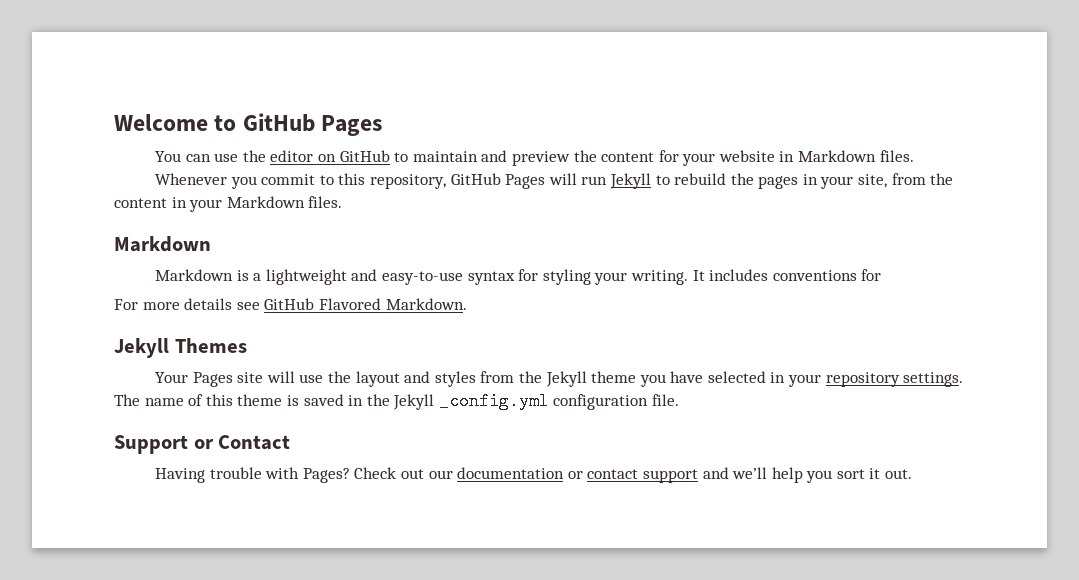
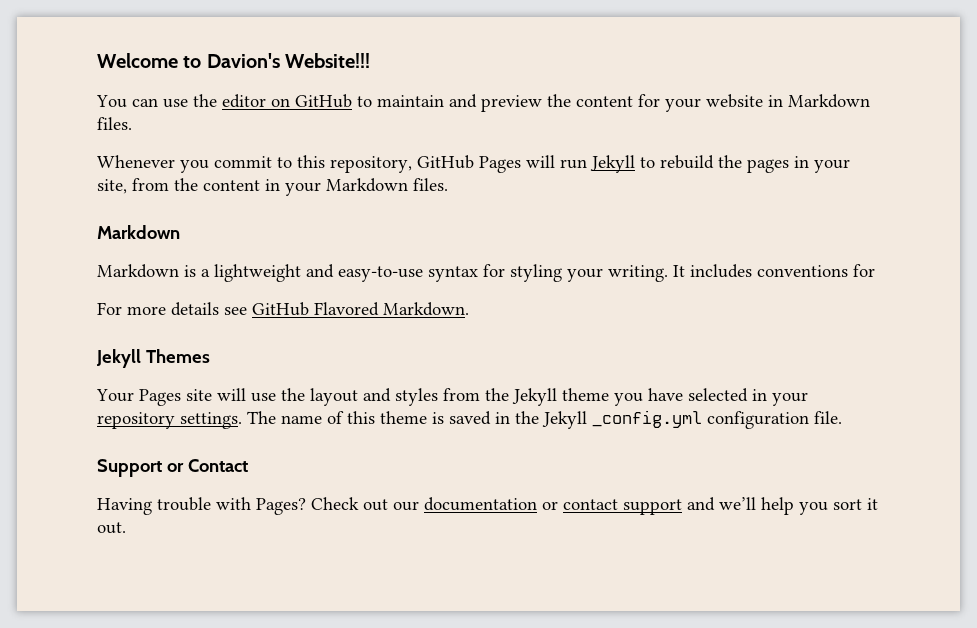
- Welcome to GitHub Pages
+ Welcome to Davion's Website!!!

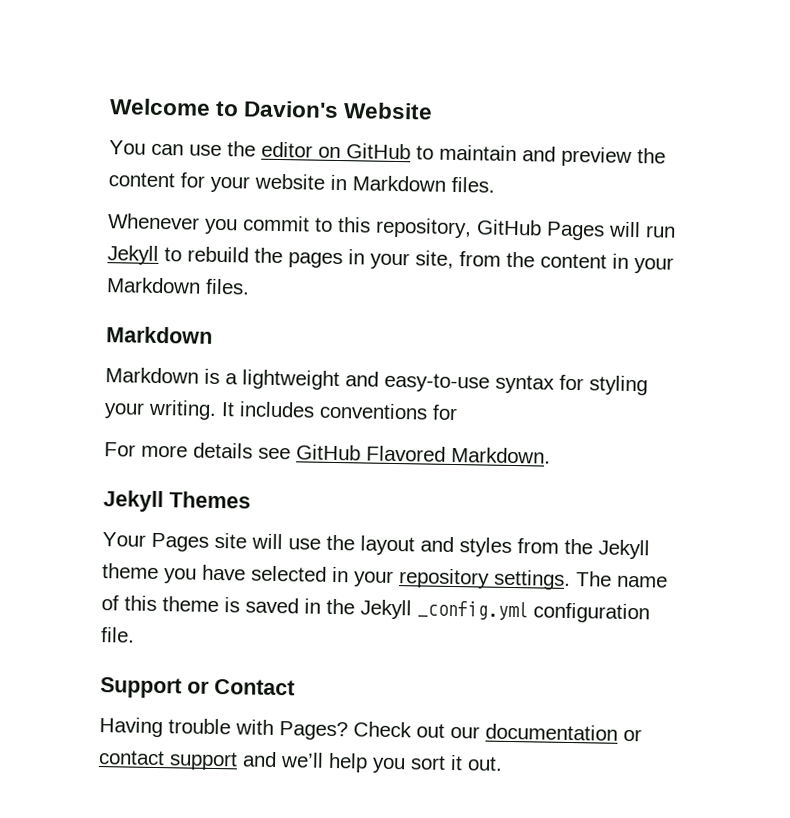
- Welcome to Davion's Website!!!
+ Welcome to Davion's Website

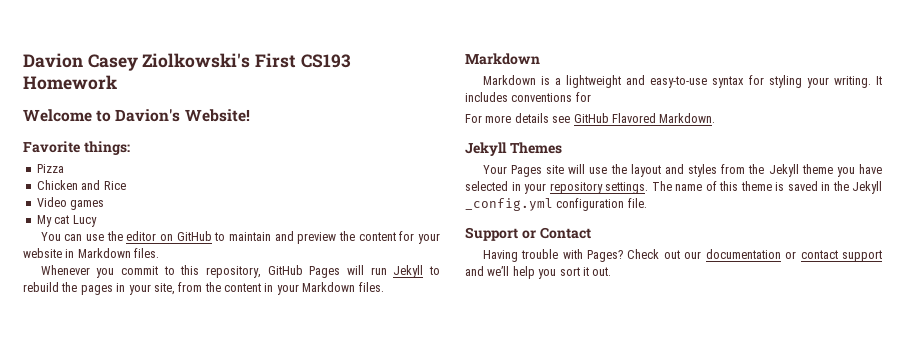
- Welcome to Davion's Website
+ Davion Casey Ziolkowski's First CS193 Homework
+ Welcome to Davion's Website!
+ Favorite things:
+ Pizza
+ Chicken and Rice
+ Video games
+ My cat Lucy

